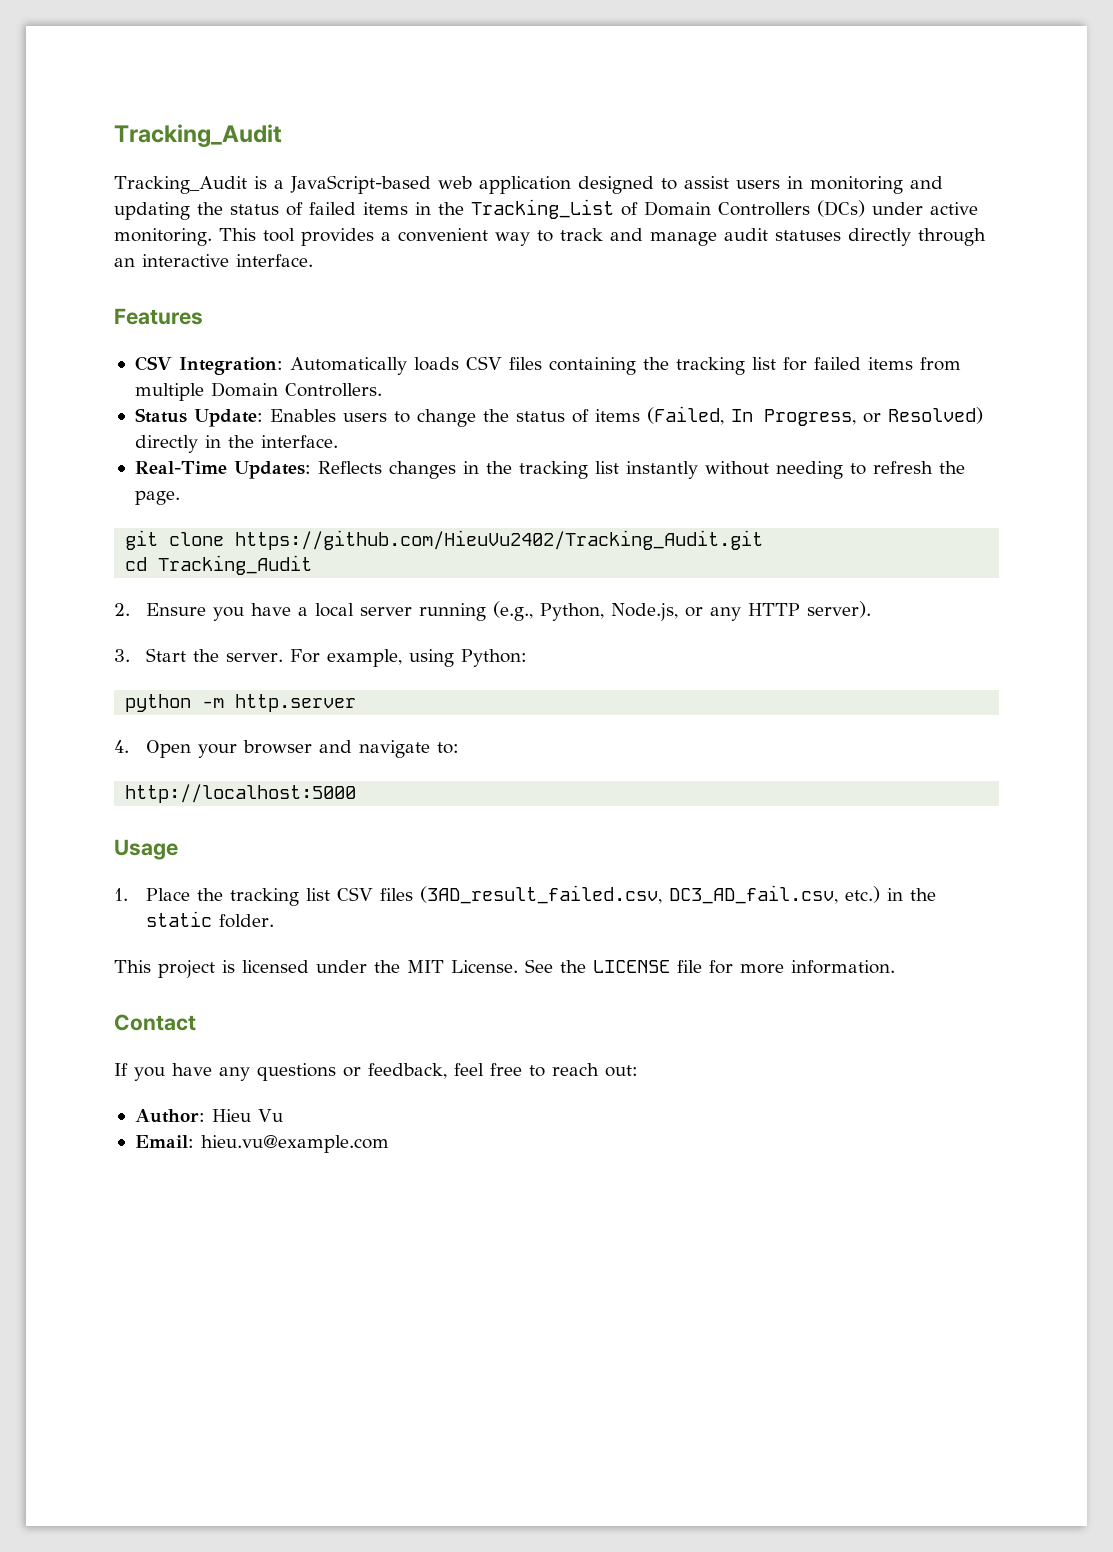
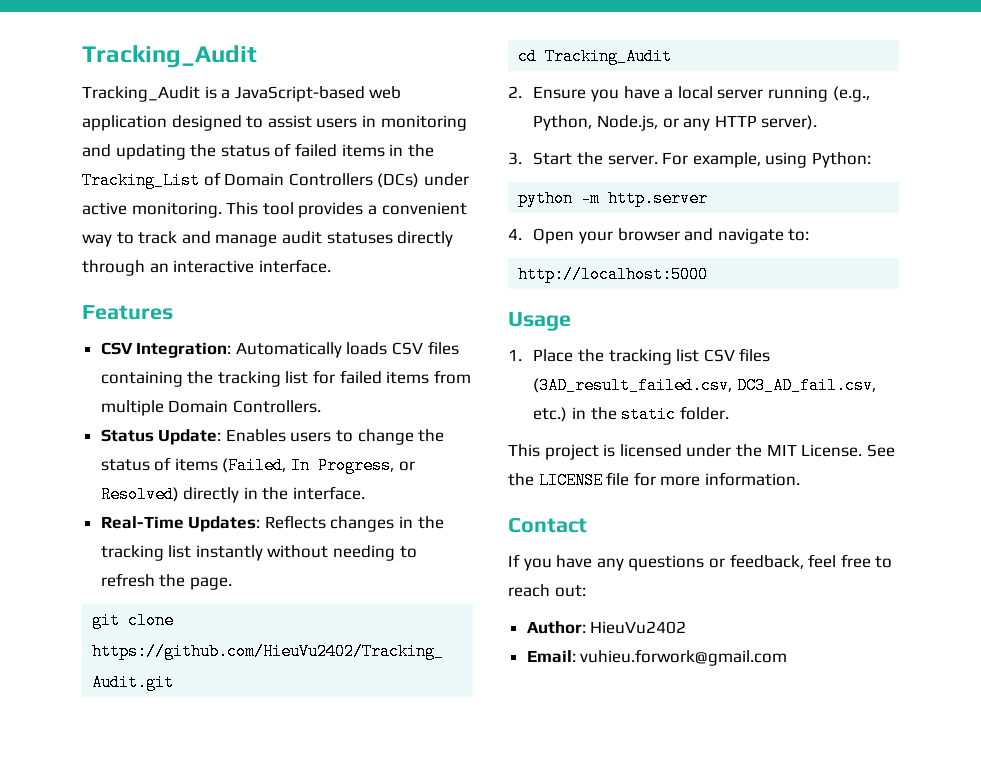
- Author: Hieu Vu
+ Author: HieuVu2402
- Email: hieu.vu@example.com
+ Email: vuhieu.forwork@gmail.com

